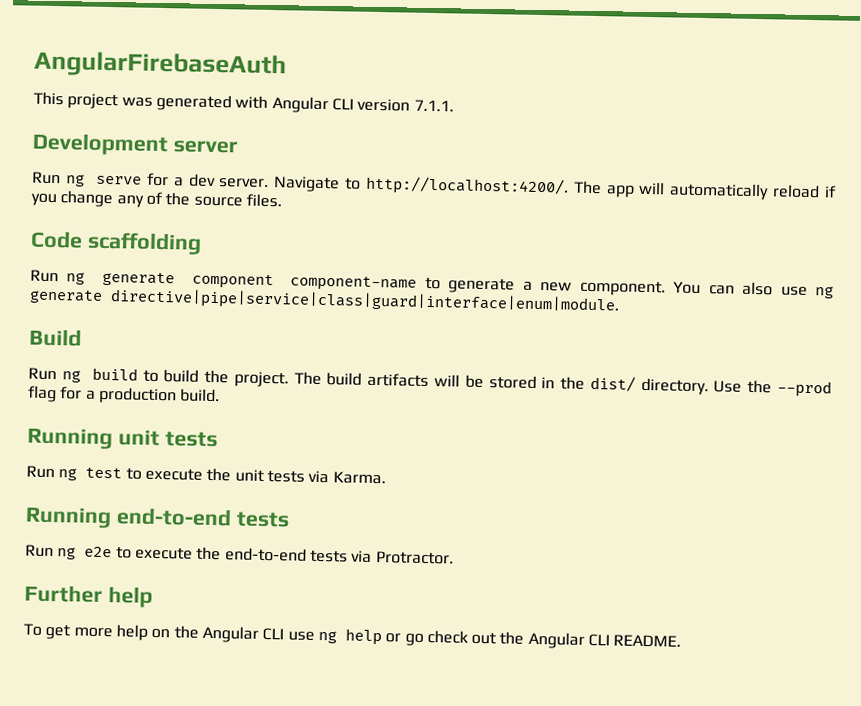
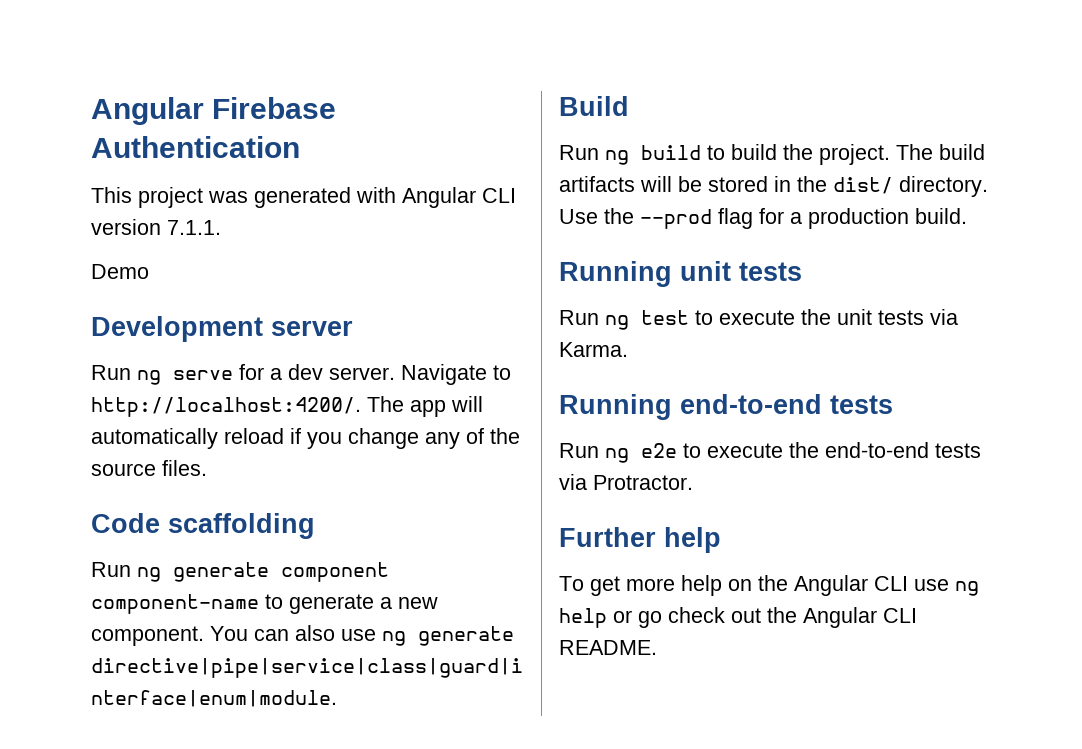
- AngularFirebaseAuth
+ Angular Firebase Authentication
+ Demo

